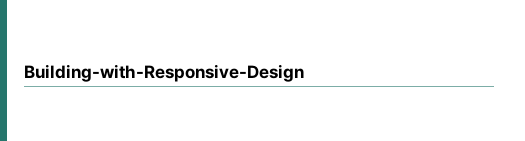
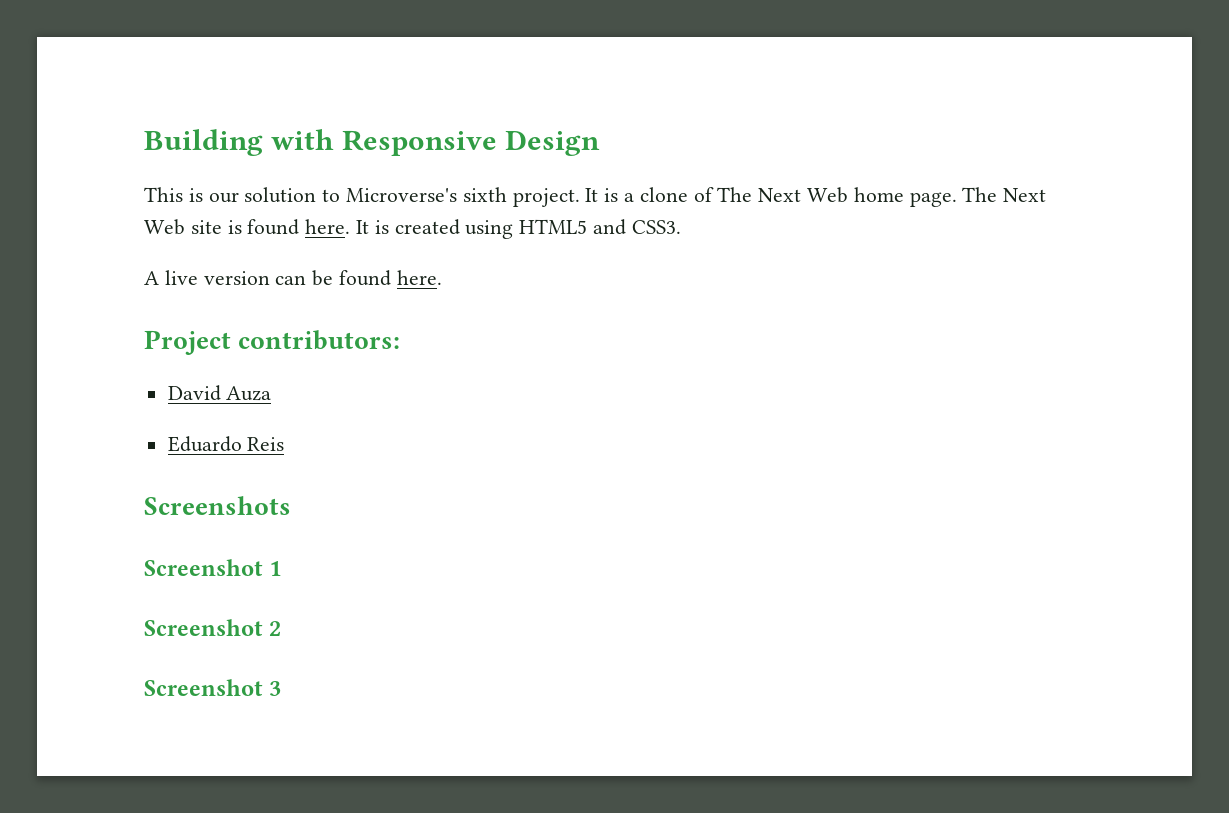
- Building-with-Responsive-Design
+ Building with Responsive Design
+ This is our solution to Microverse's sixth project. It is a clone of The Next Web home page. The Next Web site is found here. It is created using HTML5 and CSS3.
+ A live version can be found here.
+ Project contributors:
+ David Auza
+ Eduardo Reis
+ Screenshots
+ Screenshot 1
+ Screenshot 2
+ Screenshot 3

